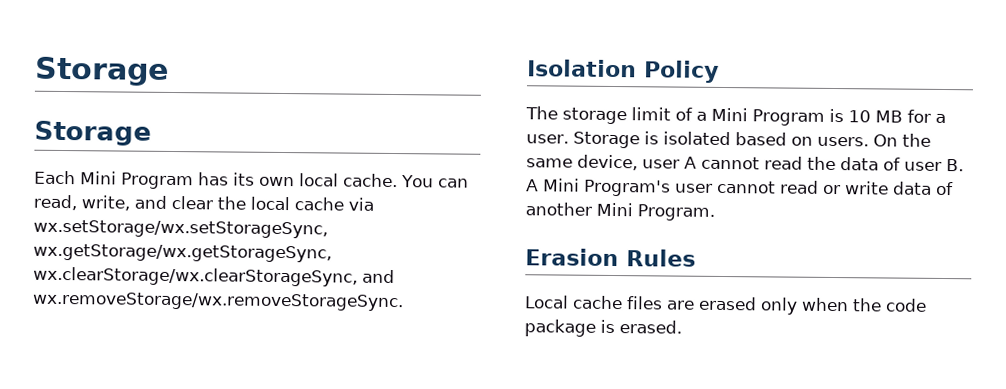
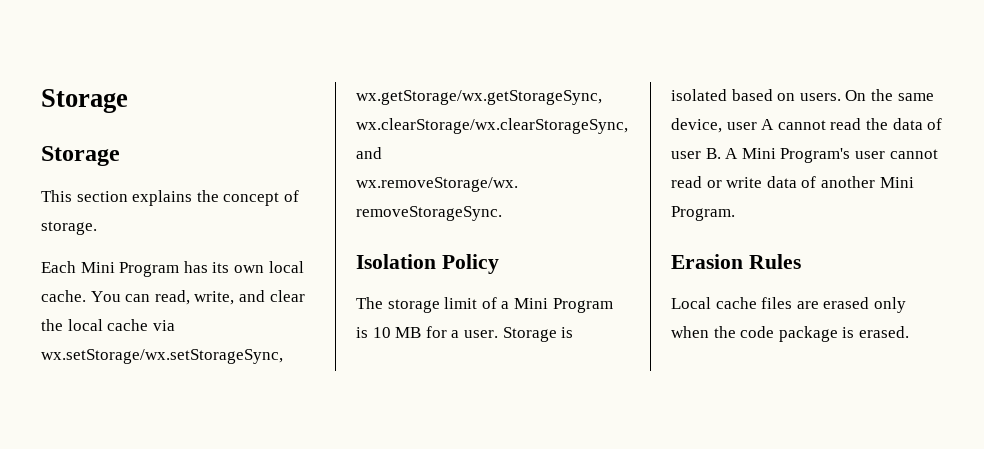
+ This section explains the concept of storage.

